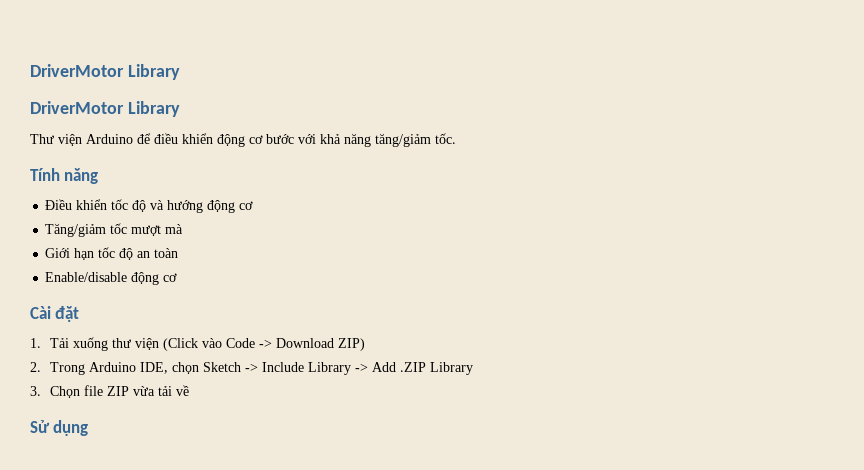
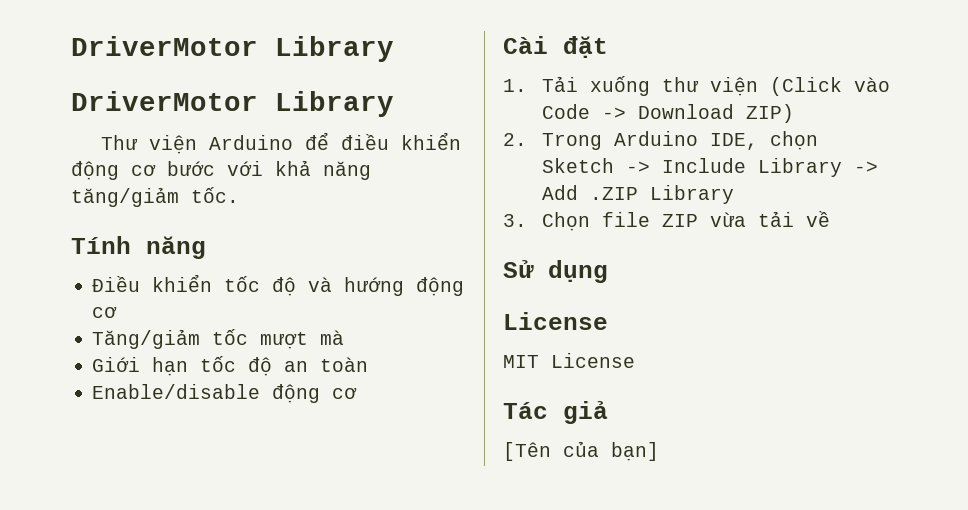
  Sử dụng
+ License
+ MIT License
+ Tác giả
+ [Tên của bạn]

